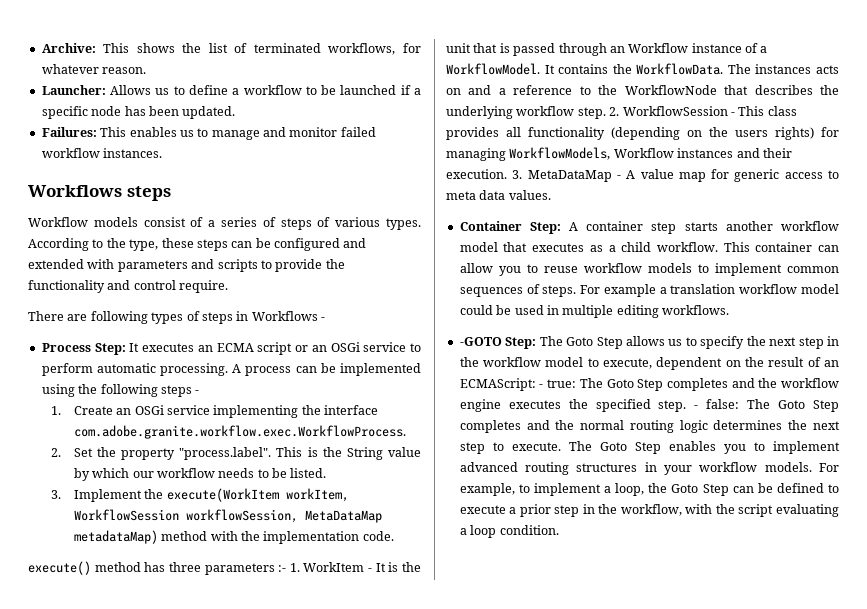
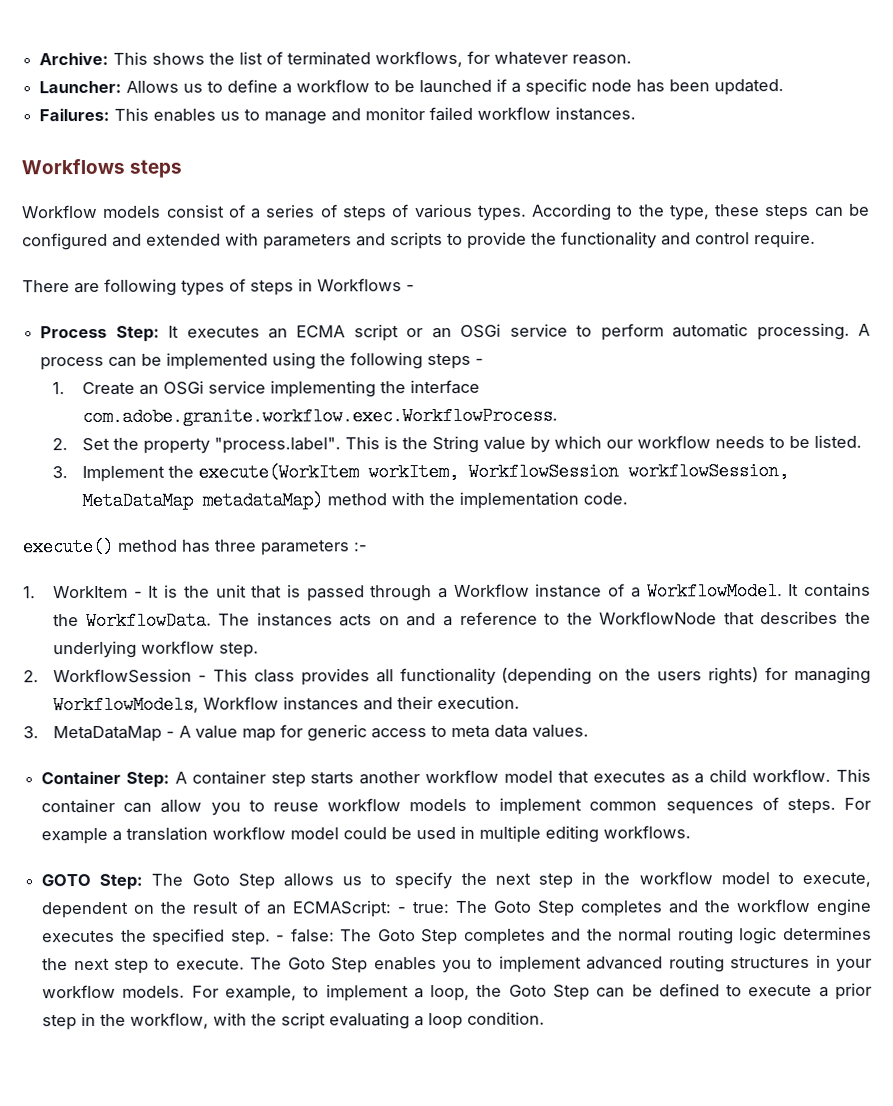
- execute() method has three parameters :- 1. WorkItem - It is the unit that is passed through an Workflow instance of a WorkflowModel.
+ execute() method has three parameters :-
+ 1. WorkItem - It is the unit that is passed through a Workflow instance of a WorkflowModel.
- The instances acts on and a reference to the WorkflowNode that describes the underlying workflow step. 2. WorkflowSession - This class provides all functionality (depending on the users rights) for managing WorkflowModels, Workflow instances and their execution. 3. MetaDataMap - A value map for generic access to meta data values.
+ The instances acts on and a reference to the WorkflowNode that describes the underlying workflow step.
+ 2. WorkflowSession - This class provides all functionality (depending on the users rights) for managing WorkflowModels, Workflow instances and their execution.
+ 3. MetaDataMap - A value map for generic access to meta data values.
- -GOTO Step: The Goto Step allows us to specify the next step in the workflow model to execute, dependent on the result of an ECMAScript: - true: The Goto Step completes and the workflow engine executes the specified step.
+ GOTO Step: The Goto Step allows us to specify the next step in the workflow model to execute, dependent on the result of an ECMAScript: - true: The Goto Step completes and the workflow engine executes the specified step.

